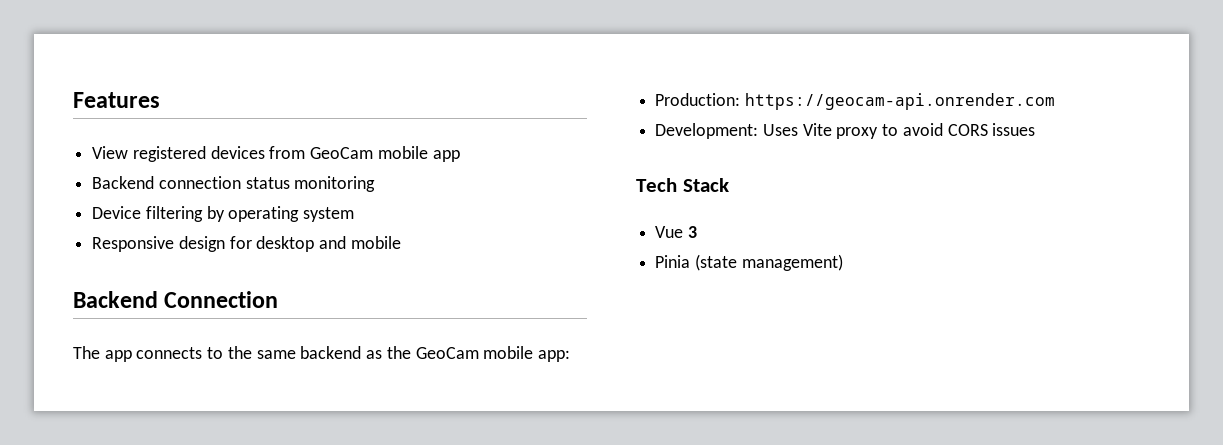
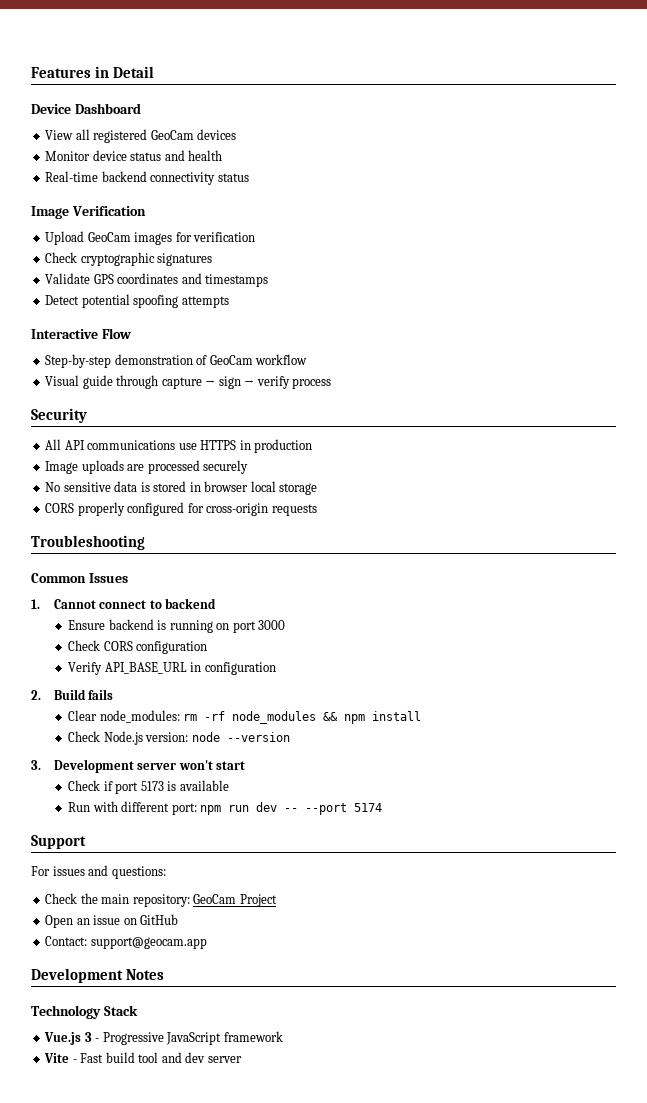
- Features
- View registered devices from GeoCam mobile app
- Backend connection status monitoring
- Device filtering by operating system
- Responsive design for desktop and mobile
- Backend Connection
- The app connects to the same backend as the GeoCam mobile app:
- Production: https://geocam-api.onrender.com
- Development: Uses Vite proxy to avoid CORS issues
- Tech Stack
+ Features in Detail
+ Device Dashboard
+ View all registered GeoCam devices
+ Monitor device status and health
+ Real-time backend connectivity status
+ Image Verification
+ Upload GeoCam images for verification
+ Check cryptographic signatures
+ Validate GPS coordinates and timestamps
+ Detect potential spoofing attempts
+ Interactive Flow
+ Step-by-step demonstration of GeoCam workflow
+ Visual guide through capture → sign → verify process
+ Security
+ All API communications use HTTPS in production
+ Image uploads are processed securely
+ No sensitive data is stored in browser local storage
+ CORS properly configured for cross-origin requests
+ Troubleshooting
+ Common Issues
+ 1. Cannot connect to backend
+ Ensure backend is running on port 3000
+ Check CORS configuration
+ Verify API_BASE_URL in configuration
+ 2. Build fails
+ Clear node_modules: rm -rf node_modules && npm install
+ Check Node.js version: node --version
+ 3. Development server won't start
+ Check if port 5173 is available
+ Run with different port: npm run dev -- --port 5174
+ Support
+ For issues and questions:
+ Check the main repository: GeoCam Project
+ Open an issue on GitHub
+ Contact: support@geocam.app
+ Development Notes
+ Technology Stack
- Vue 3
- Pinia (state management)
+ Vue.js 3 - Progressive JavaScript framework
+ Vite - Fast build tool and dev server

